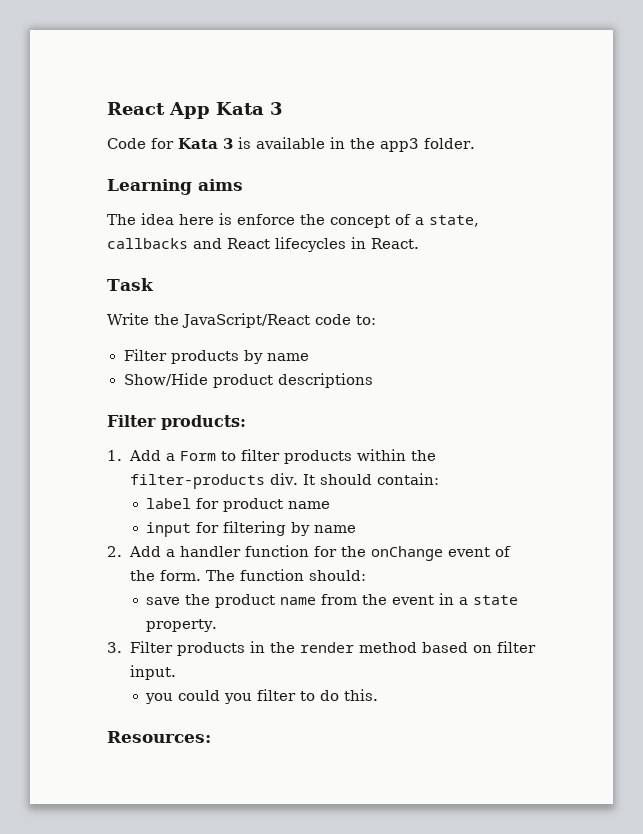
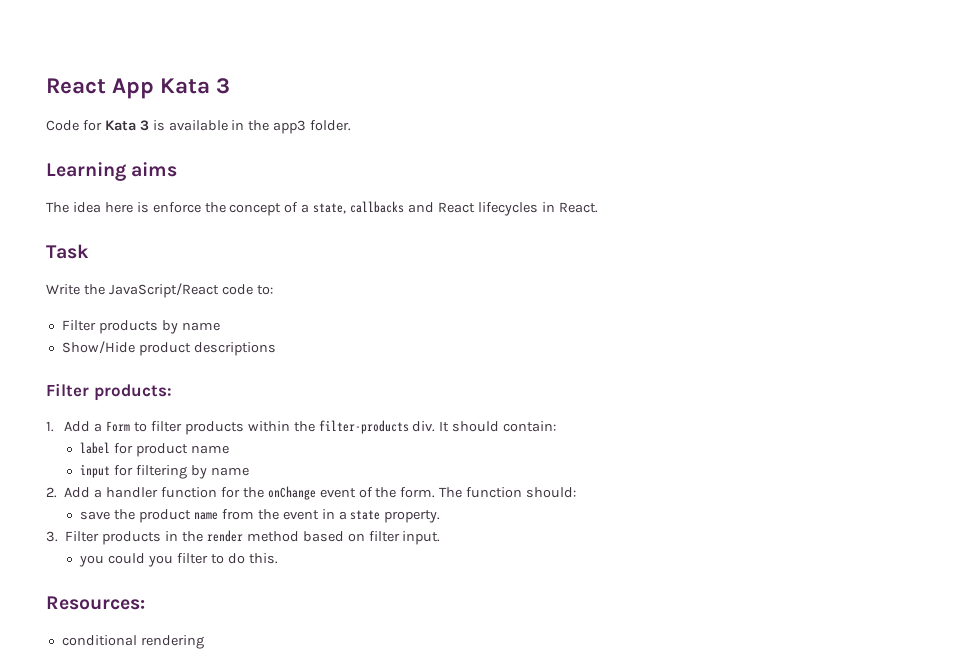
+ conditional rendering

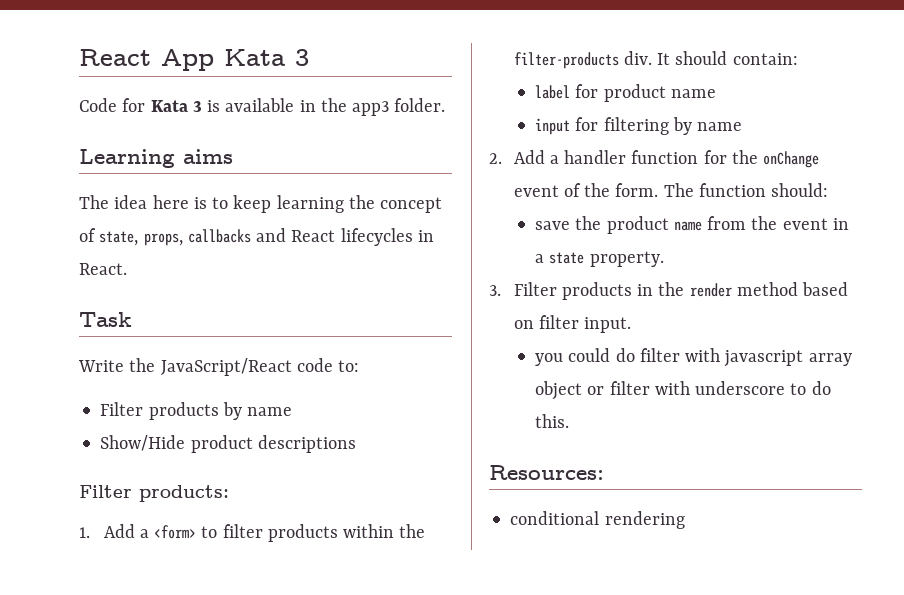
- The idea here is enforce the concept of a state, callbacks and React lifecycles in React.
+ The idea here is to keep learning the concept of state, props, callbacks and React lifecycles in React.
- 1. Add a Form to filter products within the filter-products div.
+ 1. Add a <form> to filter products within the filter-products div.
- you could you filter to do this.
+ you could do filter with javascript array object or filter with underscore to do this.

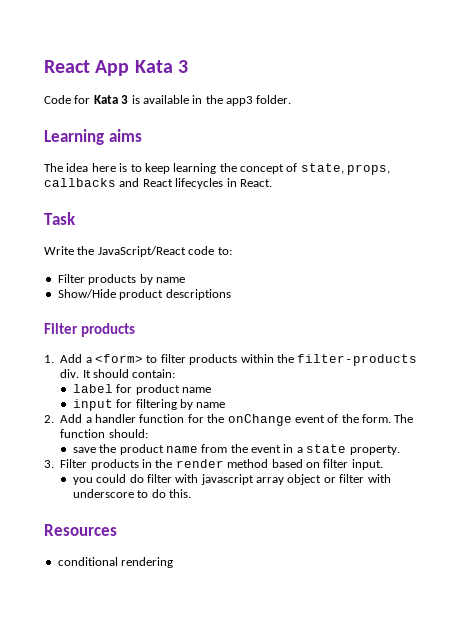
  Show/Hide product descriptions
- Filter products:
+ Filter products
- Resources:
+ Resources

